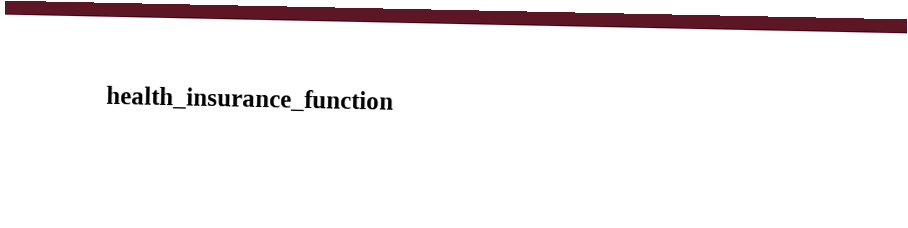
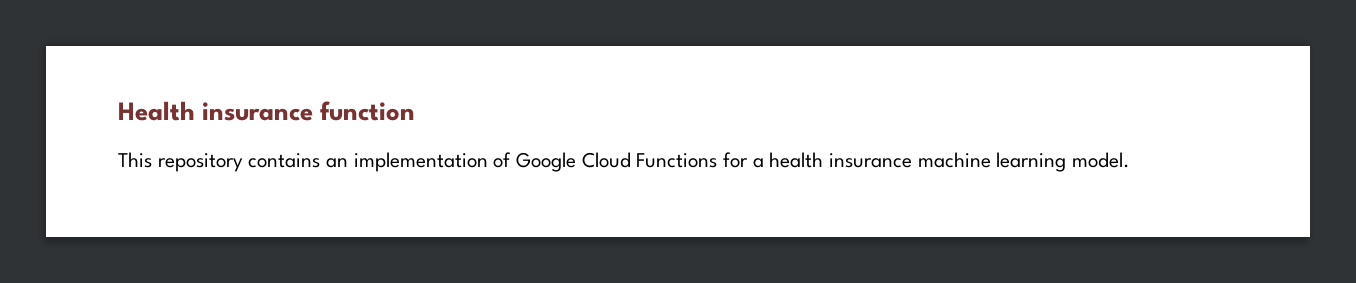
- health_insurance_function
+ Health insurance function
+ This repository contains an implementation of Google Cloud Functions for a health insurance machine learning model.

